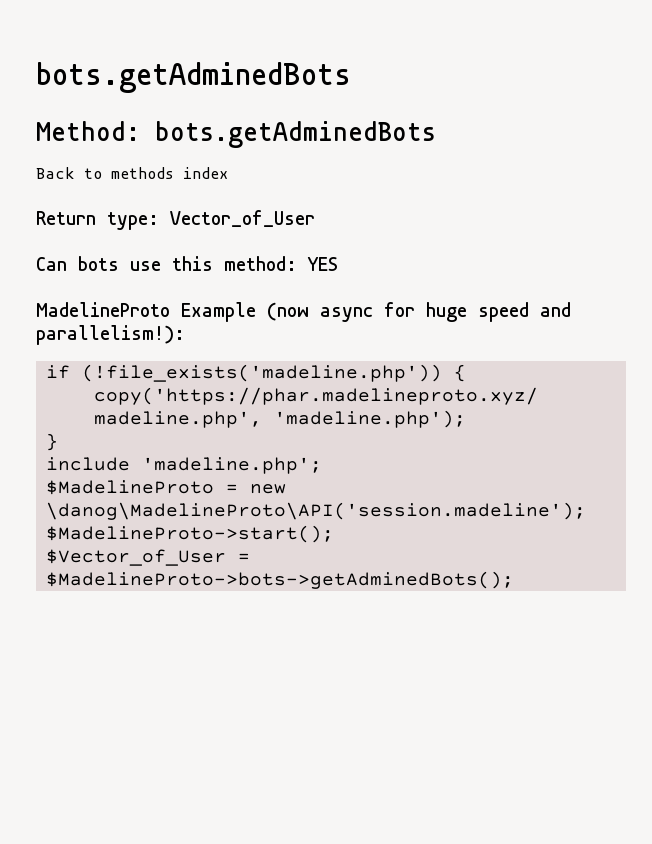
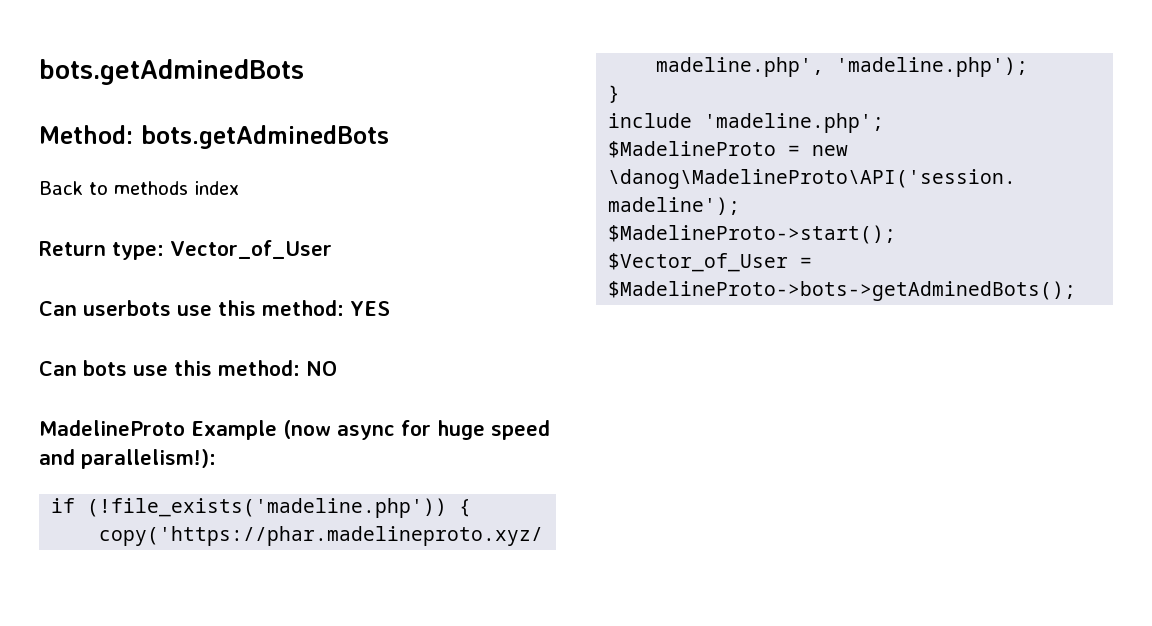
+ Can userbots use this method: YES
- Can bots use this method: YES
+ Can bots use this method: NO

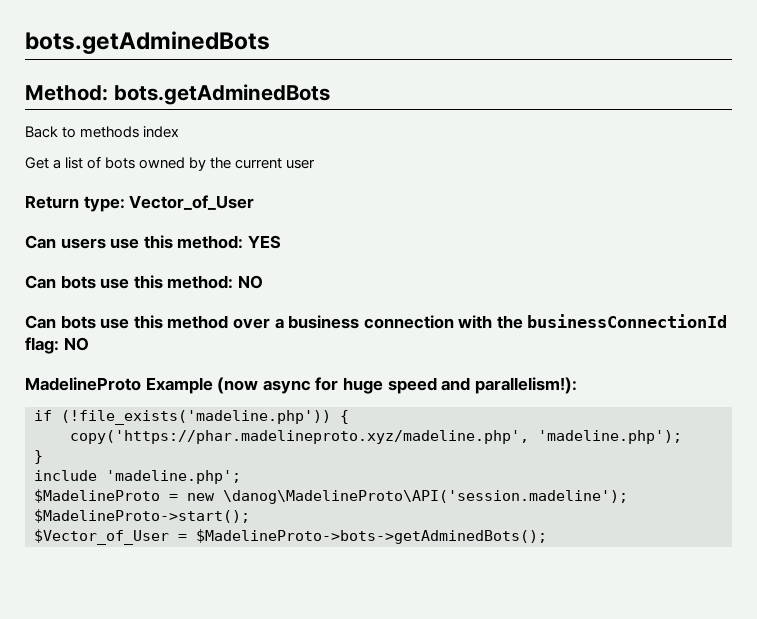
+ Get a list of bots owned by the current user
- Can userbots use this method: YES
+ Can users use this method: YES
+ Can bots use this method over a business connection with the businessConnectionId flag: NO

